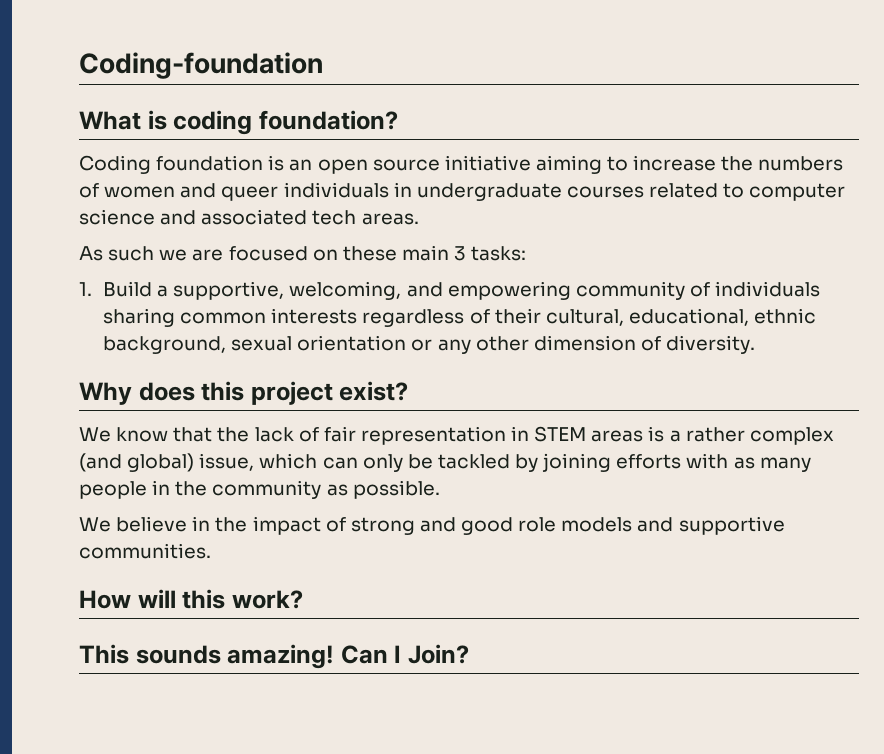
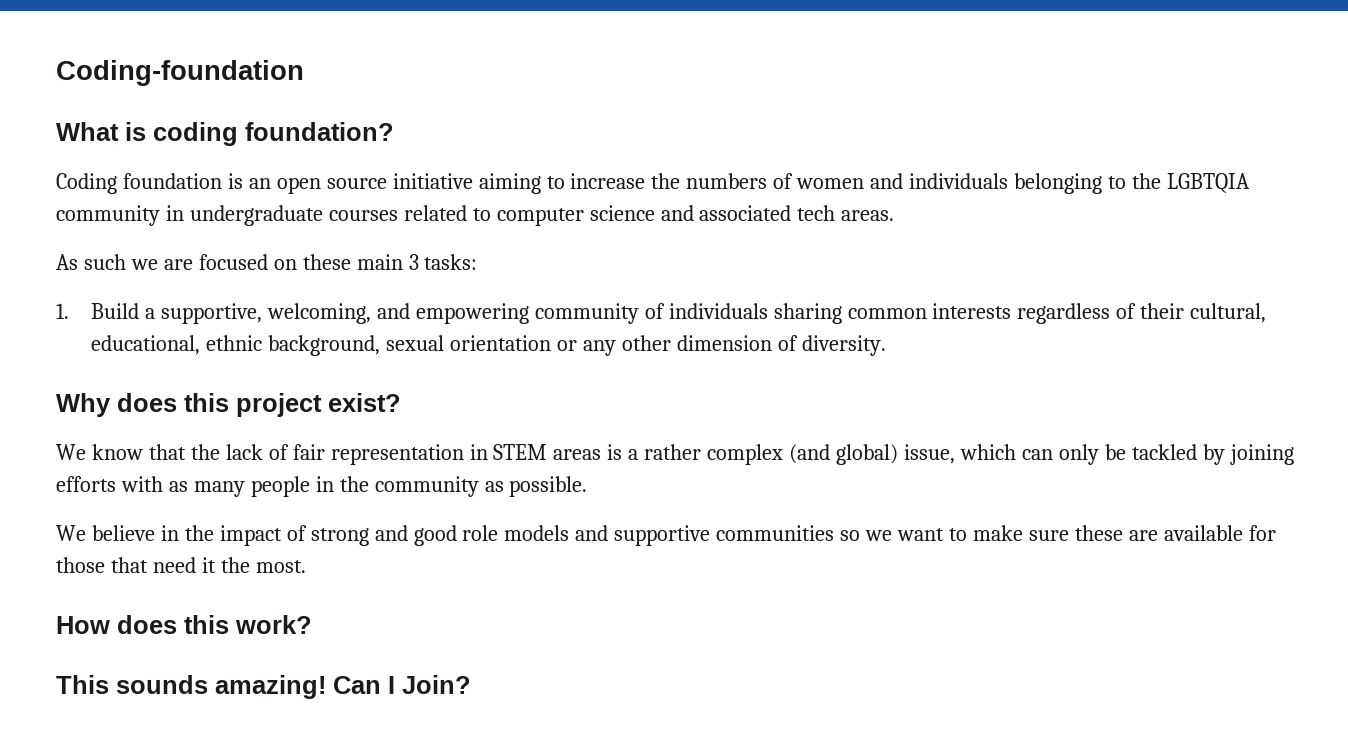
- Coding foundation is an open source initiative aiming to increase the numbers of women and queer individuals in undergraduate courses related to computer science and associated tech areas.
+ Coding foundation is an open source initiative aiming to increase the numbers of women and individuals belonging to the LGBTQIA community in undergraduate courses related to computer science and associated tech areas.
- We believe in the impact of strong and good role models and supportive communities.
+ We believe in the impact of strong and good role models and supportive communities so we want to make sure these are available for those that need it the most.
- How will this work?
+ How does this work?

